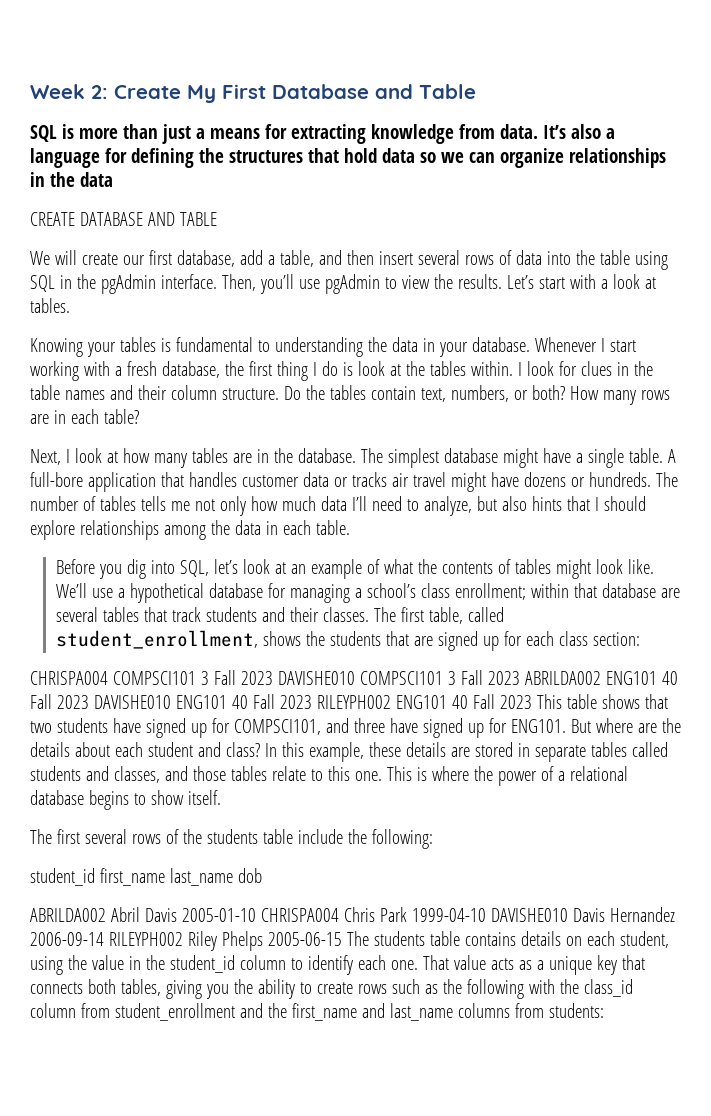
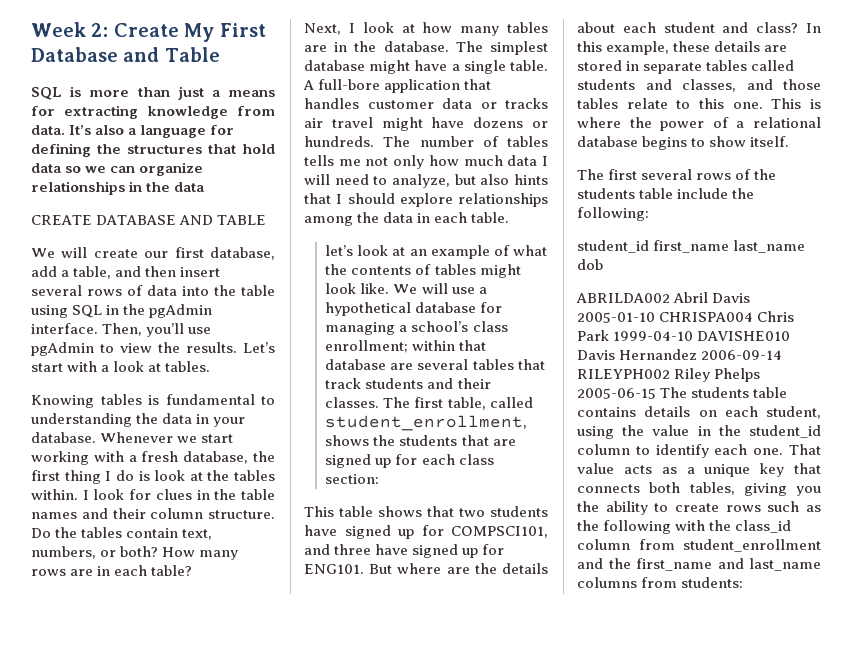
- Knowing your tables is fundamental to understanding the data in your database.
+ Knowing tables is fundamental to understanding the data in your database.
- Whenever I start working with a fresh database, the first thing I do is look at the tables within.
+ Whenever we start working with a fresh database, the first thing I do is look at the tables within.
- The number of tables tells me not only how much data I’ll need to analyze, but also hints that I should explore relationships among the data in each table.
+ The number of tables tells me not only how much data I will need to analyze, but also hints that I should explore relationships among the data in each table.
- Before you dig into SQL, let’s look at an example of what the contents of tables might look like.
+ let’s look at an example of what the contents of tables might look like.
- We’ll use a hypothetical database for managing a school’s class enrollment; within that database are several tables that track students and their classes.
+ We will use a hypothetical database for managing a school’s class enrollment; within that database are several tables that track students and their classes.
- CHRISPA004 COMPSCI101 3 Fall 2023 DAVISHE010 COMPSCI101 3 Fall 2023 ABRILDA002 ENG101 40 Fall 2023 DAVISHE010 ENG101 40 Fall 2023 RILEYPH002 ENG101 40 Fall 2023 This table shows that two students have signed up for COMPSCI101, and three have signed up for ENG101.
+ This table shows that two students have signed up for COMPSCI101, and three have signed up for ENG101.

